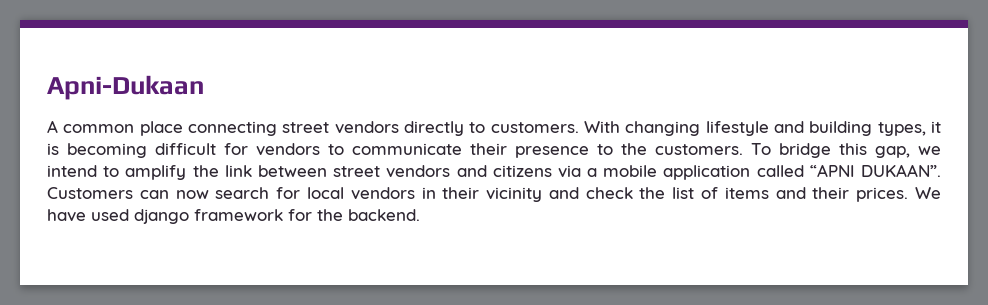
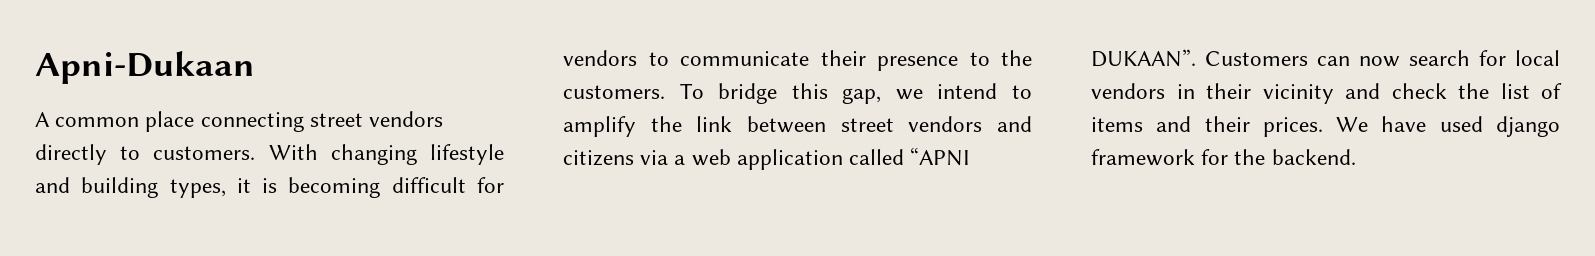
- To bridge this gap, we intend to amplify the link between street vendors and citizens via a mobile application called “APNI DUKAAN”.
+ To bridge this gap, we intend to amplify the link between street vendors and citizens via a web application called “APNI DUKAAN”.

